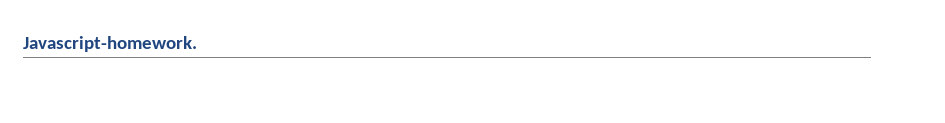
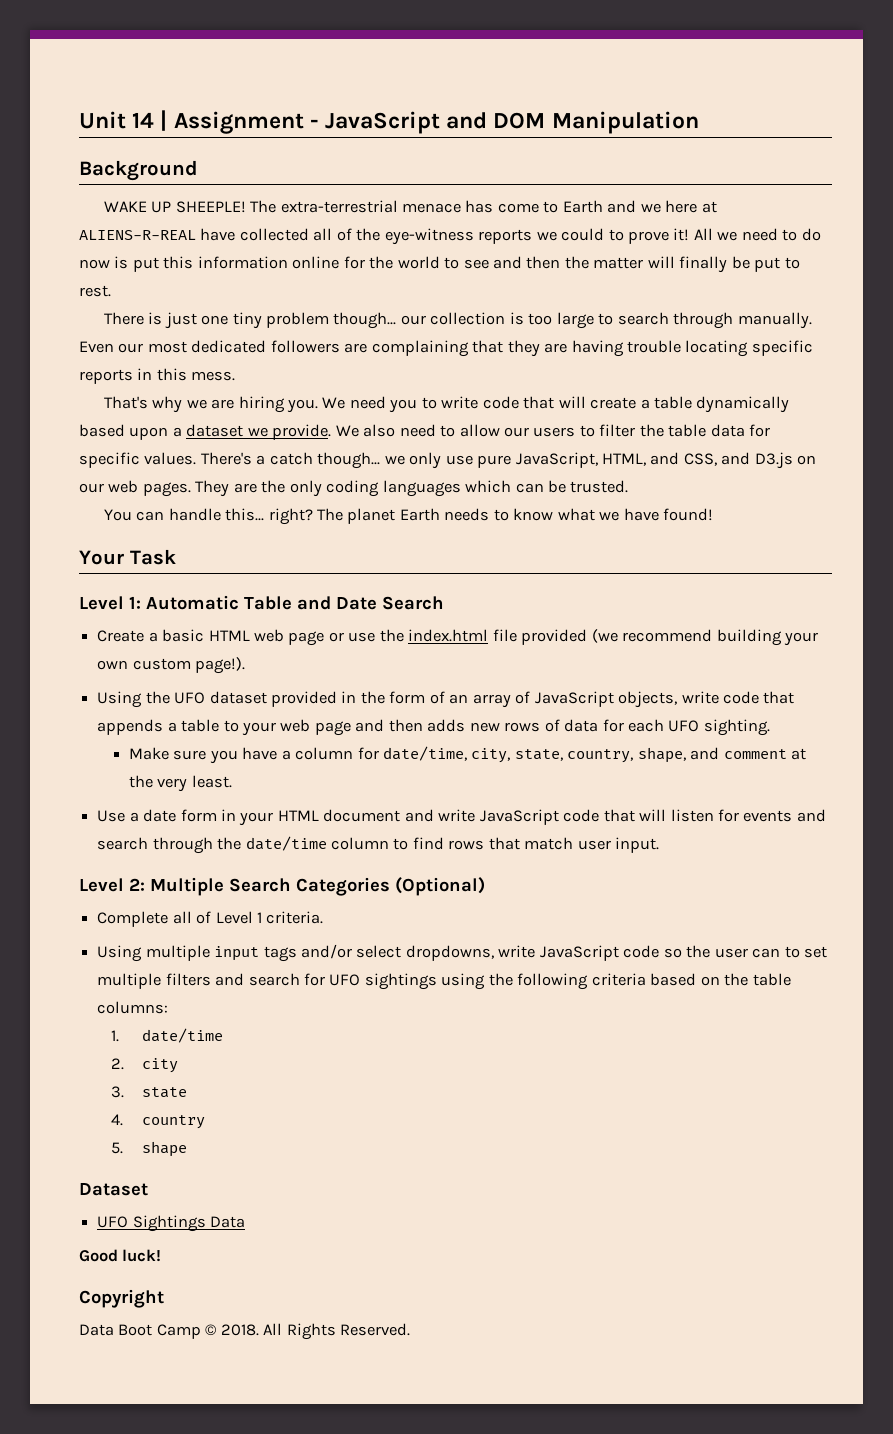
- Javascript-homework.
+ Unit 14 | Assignment - JavaScript and DOM Manipulation
+ Background
+ WAKE UP SHEEPLE! The extra-terrestrial menace has come to Earth and we here at ALIENS-R-REAL have collected all of the eye-witness reports we could to prove it! All we need to do now is put this information online for the world to see and then the matter will finally be put to rest.
+ There is just one tiny problem though... our collection is too large to search through manually. Even our most dedicated followers are complaining that they are having trouble locating specific reports in this mess.
+ That's why we are hiring you. We need you to write code that will create a table dynamically based upon a dataset we provide. We also need to allow our users to filter the table data for specific values. There's a catch though... we only use pure JavaScript, HTML, and CSS, and D3.js on our web pages. They are the only coding languages which can be trusted.
+ You can handle this... right? The planet Earth needs to know what we have found!
+ Your Task
+ Level 1: Automatic Table and Date Search
+ Create a basic HTML web page or use the index.html file provided (we recommend building your own custom page!).
+ Using the UFO dataset provided in the form of an array of JavaScript objects, write code that appends a table to your web page and then adds new rows of data for each UFO sighting.
+ Make sure you have a column for date/time, city, state, country, shape, and comment at the very least.
+ Use a date form in your HTML document and write JavaScript code that will listen for events and search through the date/time column to find rows that match user input.
+ Level 2: Multiple Search Categories (Optional)
+ Complete all of Level 1 criteria.
+ Using multiple input tags and/or select dropdowns, write JavaScript code so the user can to set multiple filters and search for UFO sightings using the following criteria based on the table columns:
+ 1. date/time
+ 2. city
+ 3. state
+ 4. country
+ 5. shape
+ Dataset
+ UFO Sightings Data
+ Good luck!
+ Copyright
+ Data Boot Camp © 2018. All Rights Reserved.

